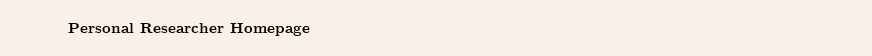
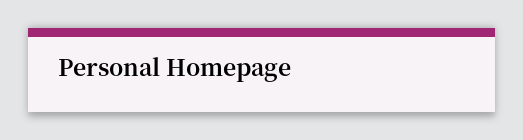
- Personal Researcher Homepage
+ Personal Homepage

